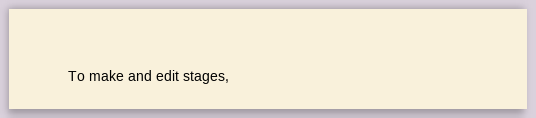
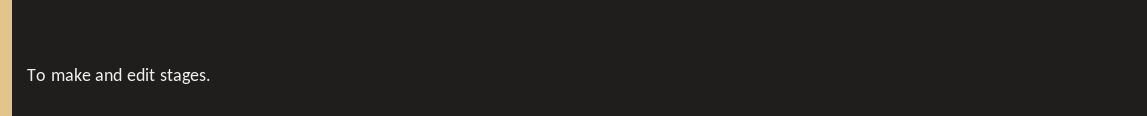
- To make and edit stages,
+ To make and edit stages.

